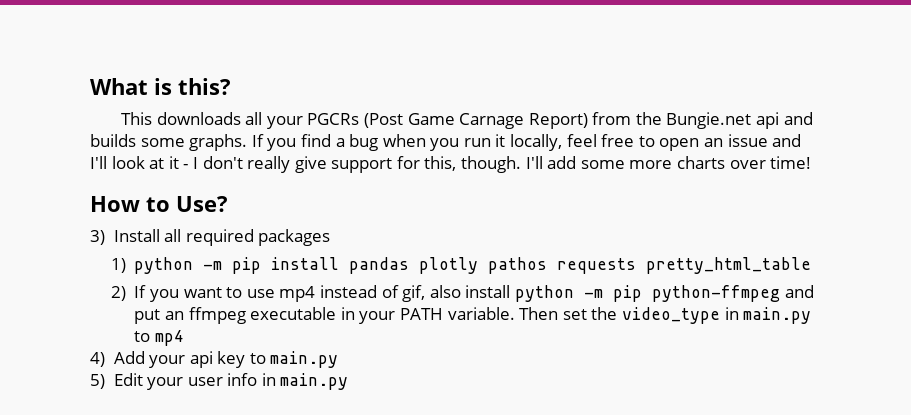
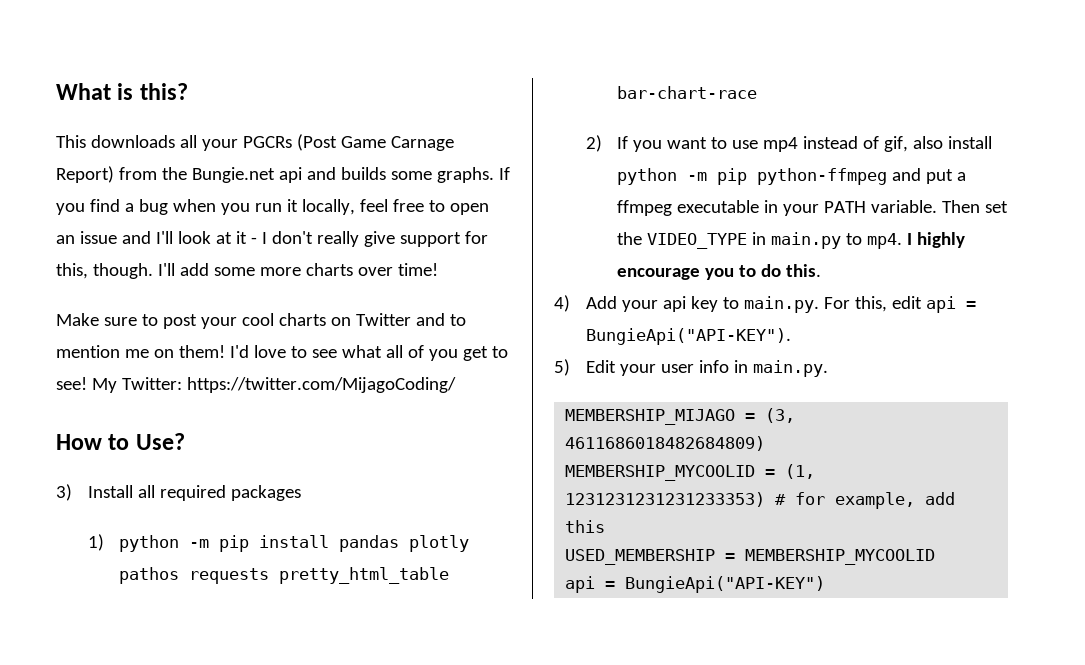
+ Make sure to post your cool charts on Twitter and to mention me on them! I'd love to see what all of you get to see! My Twitter: https://twitter.com/MijagoCoding/
- 1) python -m pip install pandas plotly pathos requests pretty_html_table
+ 1) python -m pip install pandas plotly pathos requests pretty_html_table bar-chart-race
- 2) If you want to use mp4 instead of gif, also install python -m pip python-ffmpeg and put an ffmpeg executable in your PATH variable.
+ 2) If you want to use mp4 instead of gif, also install python -m pip python-ffmpeg and put a ffmpeg executable in your PATH variable.
- Then set the video_type in main.py to mp4
+ Then set the VIDEO_TYPE in main.py to mp4. I highly encourage you to do this.
- 4) Add your api key to main.py
+ 4) Add your api key to main.py. For this, edit api = BungieApi("API-KEY").
- 5) Edit your user info in main.py
+ 5) Edit your user info in main.py.
+ MEMBERSHIP_MIJAGO = (3, 4611686018482684809)
+ MEMBERSHIP_MYCOOLID = (1, 1231231231231233353) # for example, add this
+ USED_MEMBERSHIP = MEMBERSHIP_MYCOOLID
+ api = BungieApi("API-KEY")

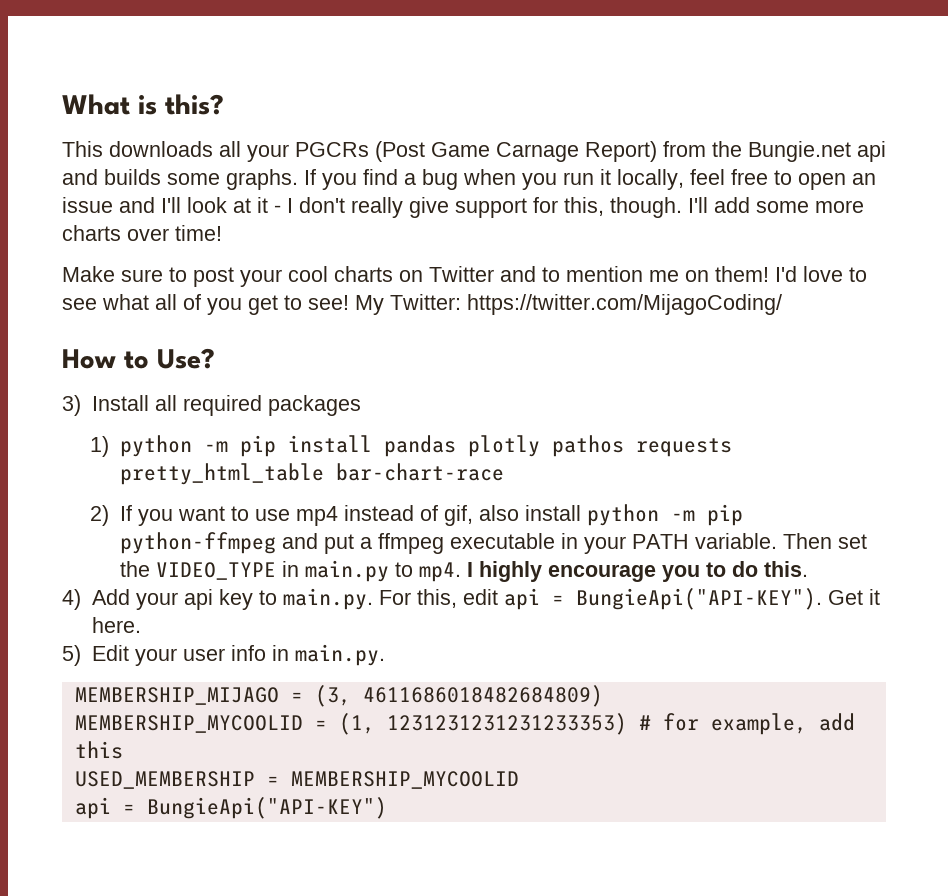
+ Get it here.

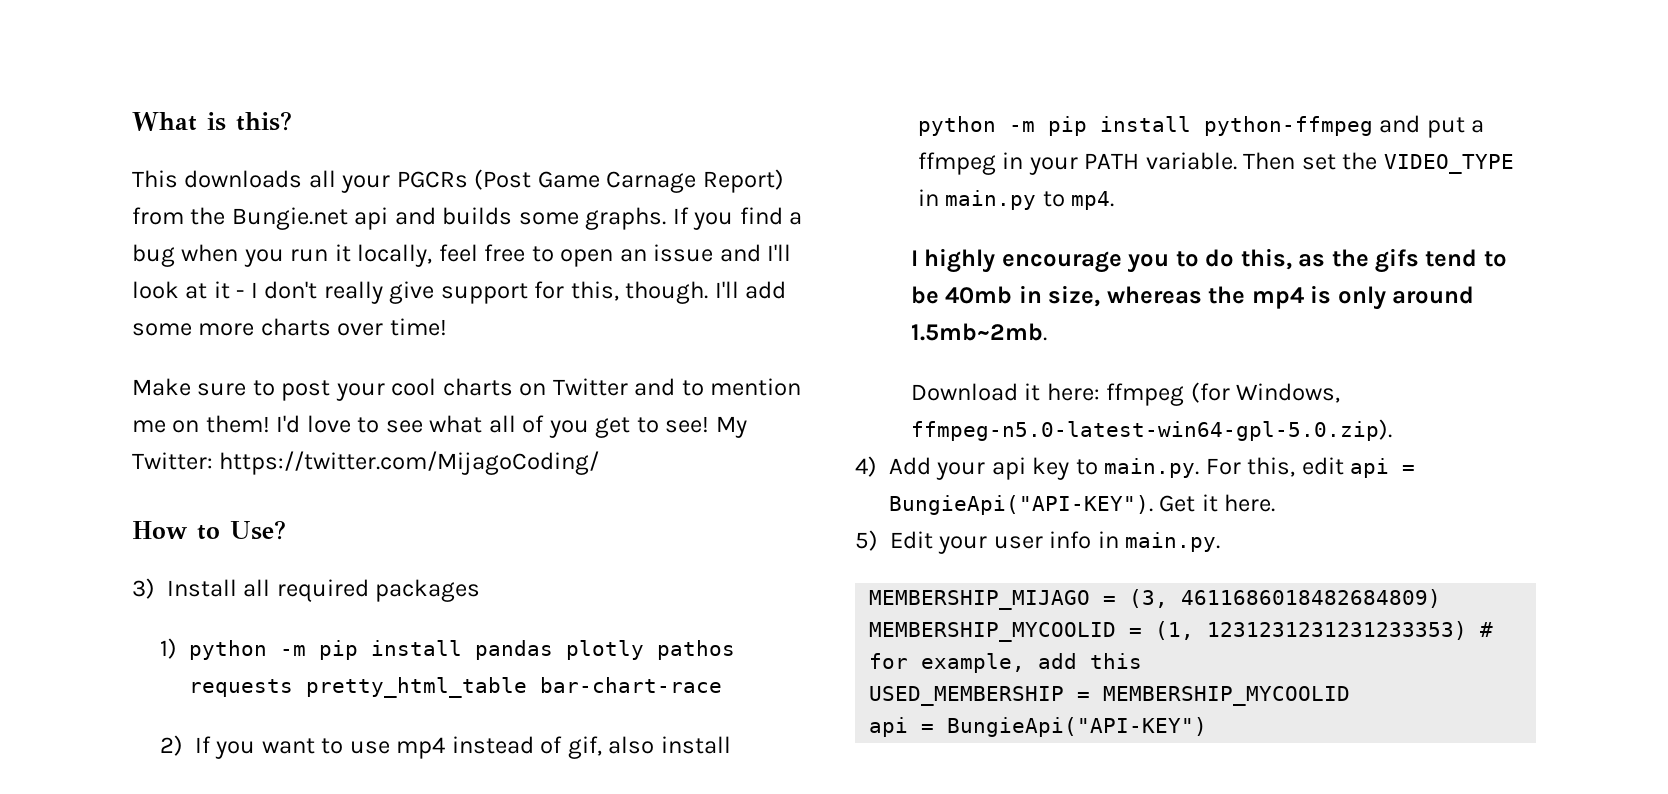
- 2) If you want to use mp4 instead of gif, also install python -m pip python-ffmpeg and put a ffmpeg executable in your PATH variable.
+ 2) If you want to use mp4 instead of gif, also install python -m pip install python-ffmpeg and put a ffmpeg in your PATH variable.
- Then set the VIDEO_TYPE in main.py to mp4. I highly encourage you to do this.
+ Then set the VIDEO_TYPE in main.py to mp4.
+ I highly encourage you to do this, as the gifs tend to be 40mb in size, whereas the mp4 is only around 1.5mb~2mb.
+ Download it here: ffmpeg (for Windows, ffmpeg-n5.0-latest-win64-gpl-5.0.zip).

